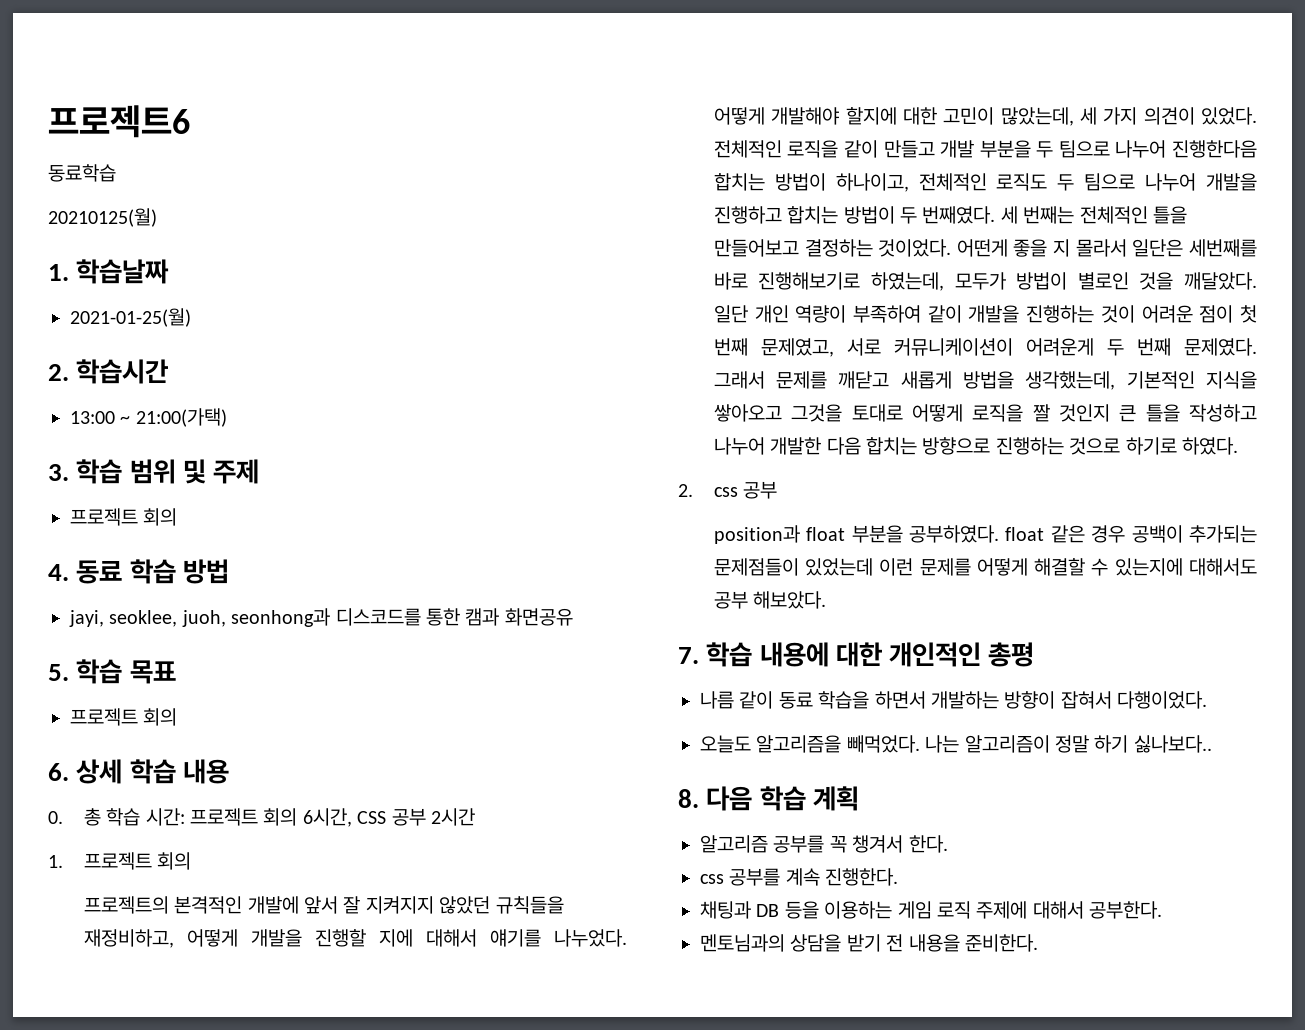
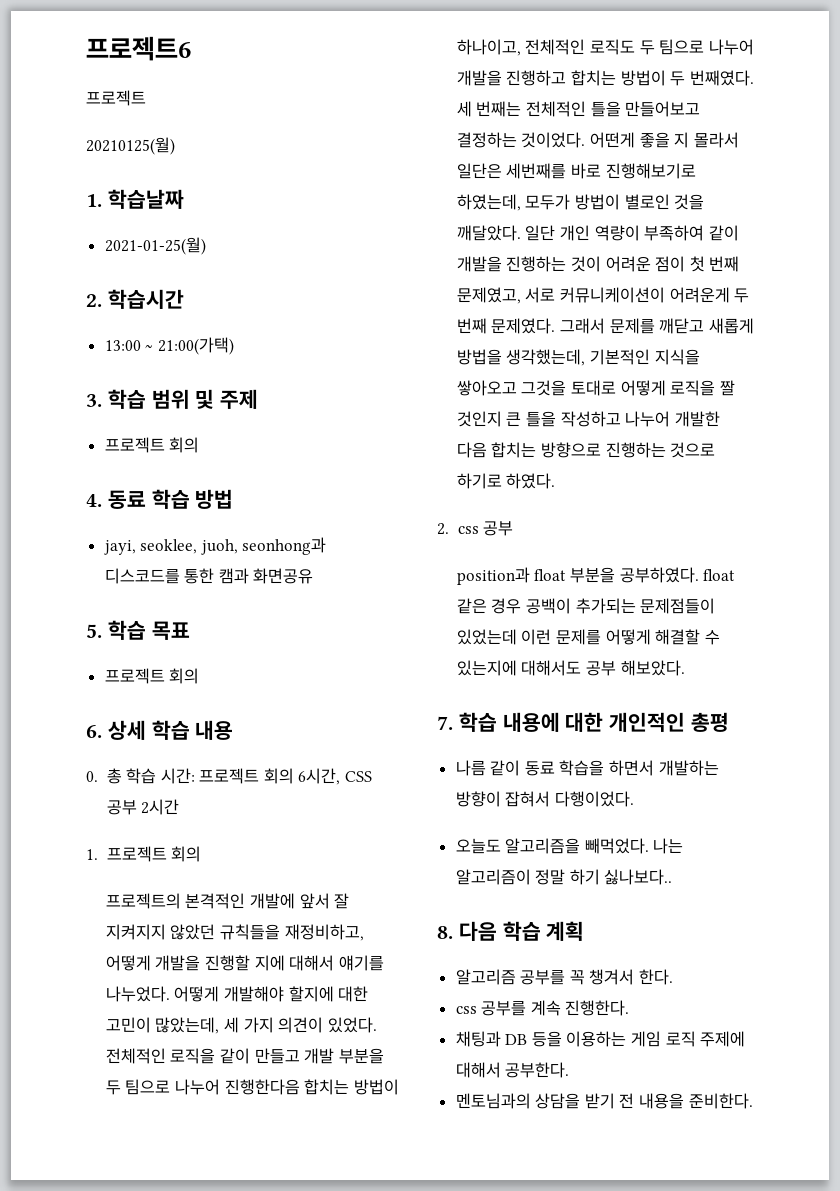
  프로젝트6
- 동료학습
+ 프로젝트

